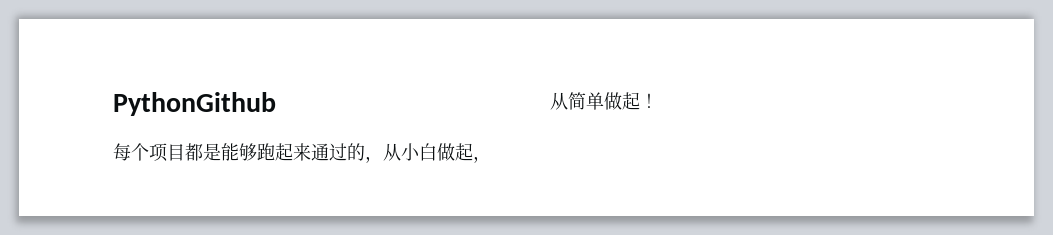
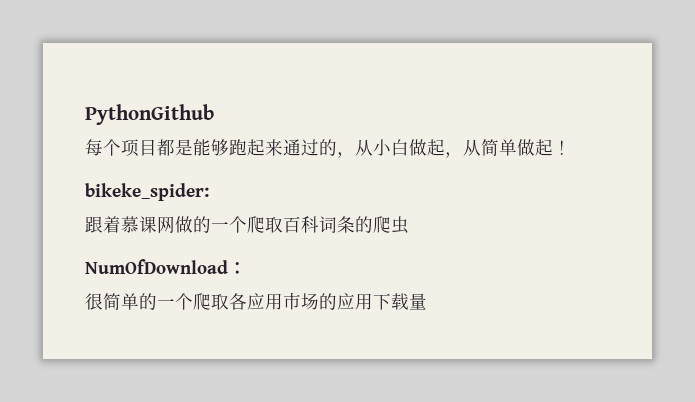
+ bikeke_spider:
+ 跟着慕课网做的一个爬取百科词条的爬虫
+ NumOfDownload：
+ 很简单的一个爬取各应用市场的应用下载量

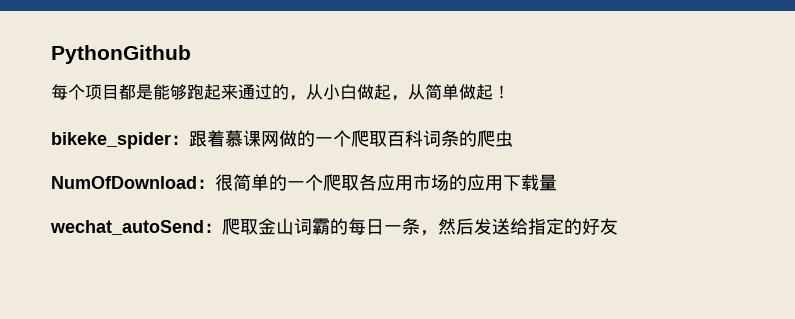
- bikeke_spider:
- 跟着慕课网做的一个爬取百科词条的爬虫
+ bikeke_spider：跟着慕课网做的一个爬取百科词条的爬虫
- NumOfDownload：
- 很简单的一个爬取各应用市场的应用下载量
+ NumOfDownload：很简单的一个爬取各应用市场的应用下载量
+ wechat_autoSend：爬取金山词霸的每日一条，然后发送给指定的好友

